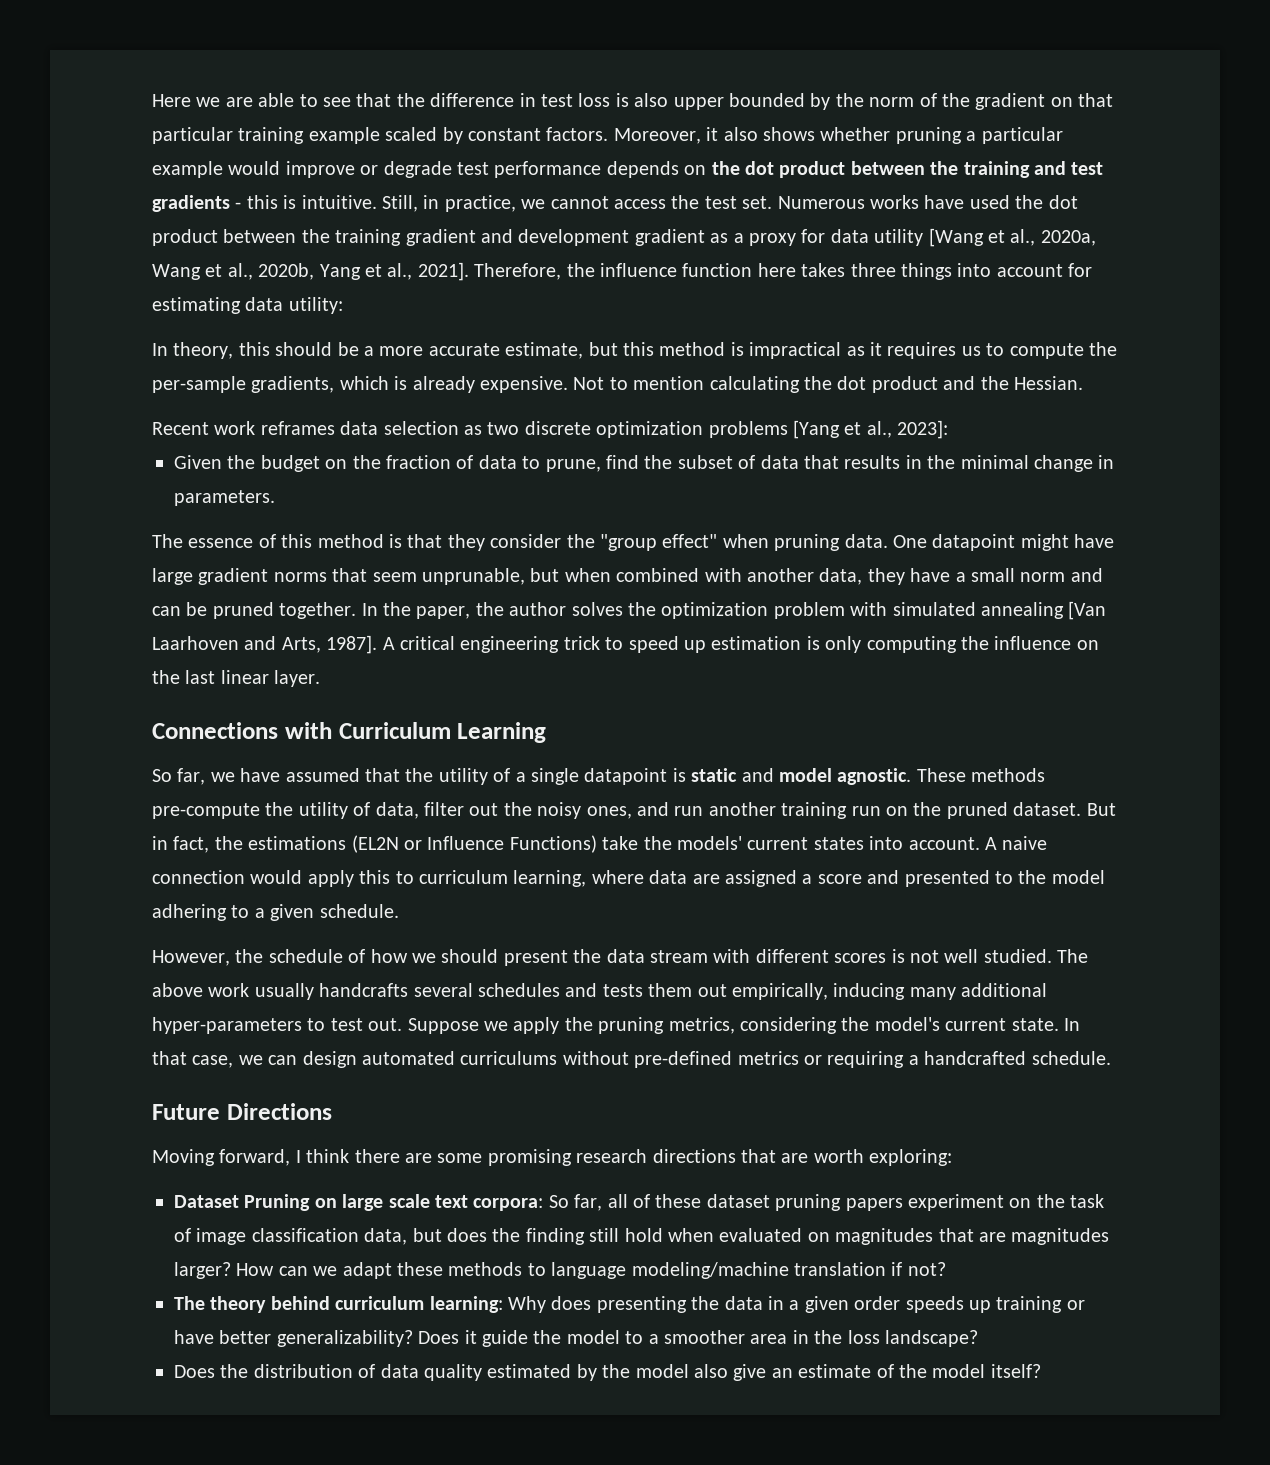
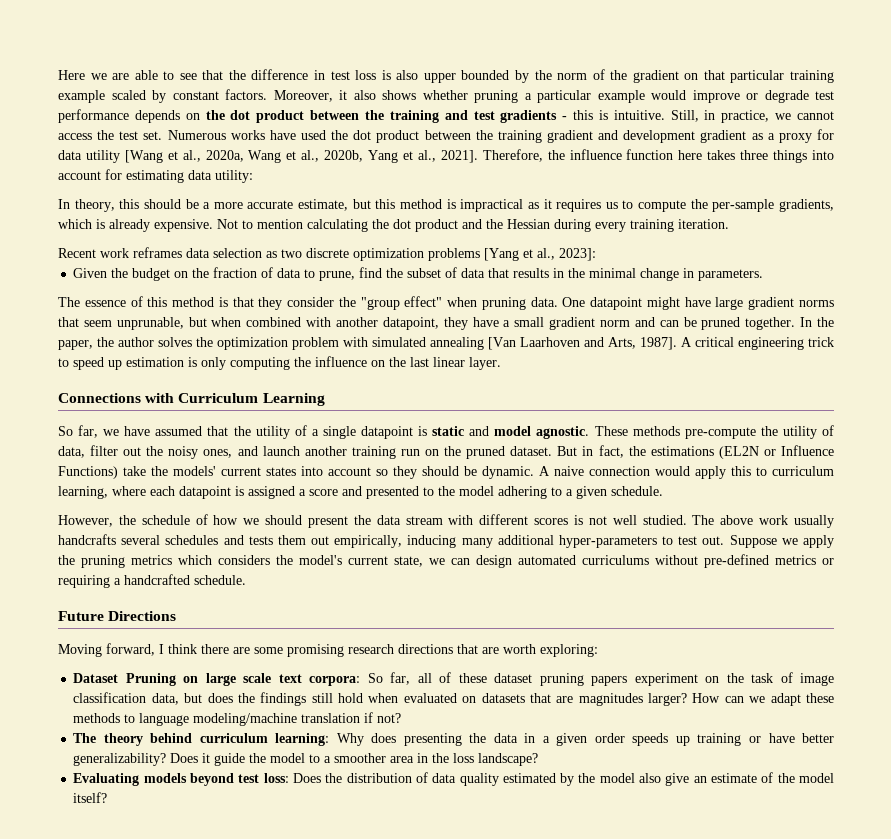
- Not to mention calculating the dot product and the Hessian.
+ Not to mention calculating the dot product and the Hessian during every training iteration.
- One datapoint might have large gradient norms that seem unprunable, but when combined with another data, they have a small norm and can be pruned together.
+ One datapoint might have large gradient norms that seem unprunable, but when combined with another datapoint, they have a small gradient norm and can be pruned together.
- These methods pre-compute the utility of data, filter out the noisy ones, and run another training run on the pruned dataset.
+ These methods pre-compute the utility of data, filter out the noisy ones, and launch another training run on the pruned dataset.
- But in fact, the estimations (EL2N or Influence Functions) take the models' current states into account.
+ But in fact, the estimations (EL2N or Influence Functions) take the models' current states into account so they should be dynamic.
- A naive connection would apply this to curriculum learning, where data are assigned a score and presented to the model adhering to a given schedule.
+ A naive connection would apply this to curriculum learning, where each datapoint is assigned a score and presented to the model adhering to a given schedule.
- Suppose we apply the pruning metrics, considering the model's current state. In that case, we can design automated curriculums without pre-defined metrics or requiring a handcrafted schedule.
+ Suppose we apply the pruning metrics which considers the model's current state, we can design automated curriculums without pre-defined metrics or requiring a handcrafted schedule.
- Dataset Pruning on large scale text corpora: So far, all of these dataset pruning papers experiment on the task of image classification data, but does the finding still hold when evaluated on magnitudes that are magnitudes larger?
+ Dataset Pruning on large scale text corpora: So far, all of these dataset pruning papers experiment on the task of image classification data, but does the findings still hold when evaluated on datasets that are magnitudes larger?
- Does the distribution of data quality estimated by the model also give an estimate of the model itself?
+ Evaluating models beyond test loss: Does the distribution of data quality estimated by the model also give an estimate of the model itself?

